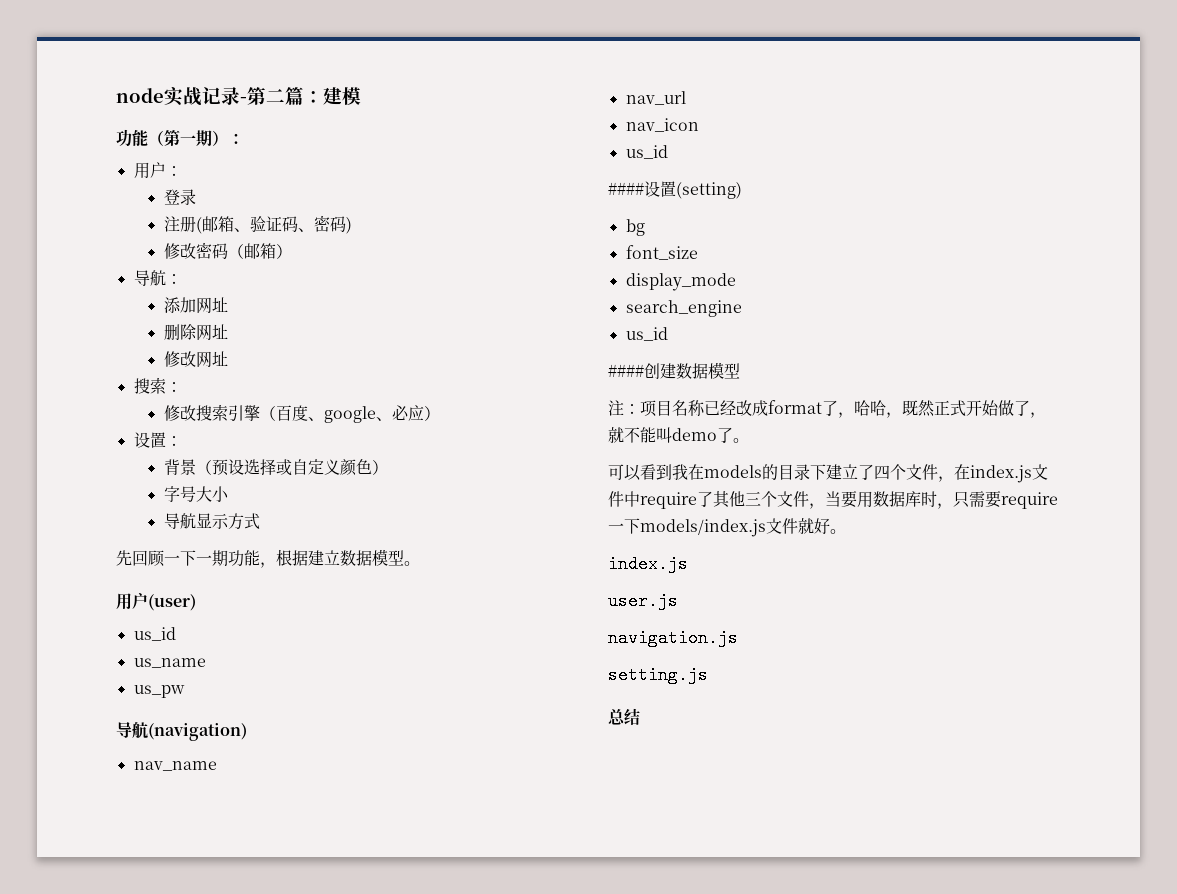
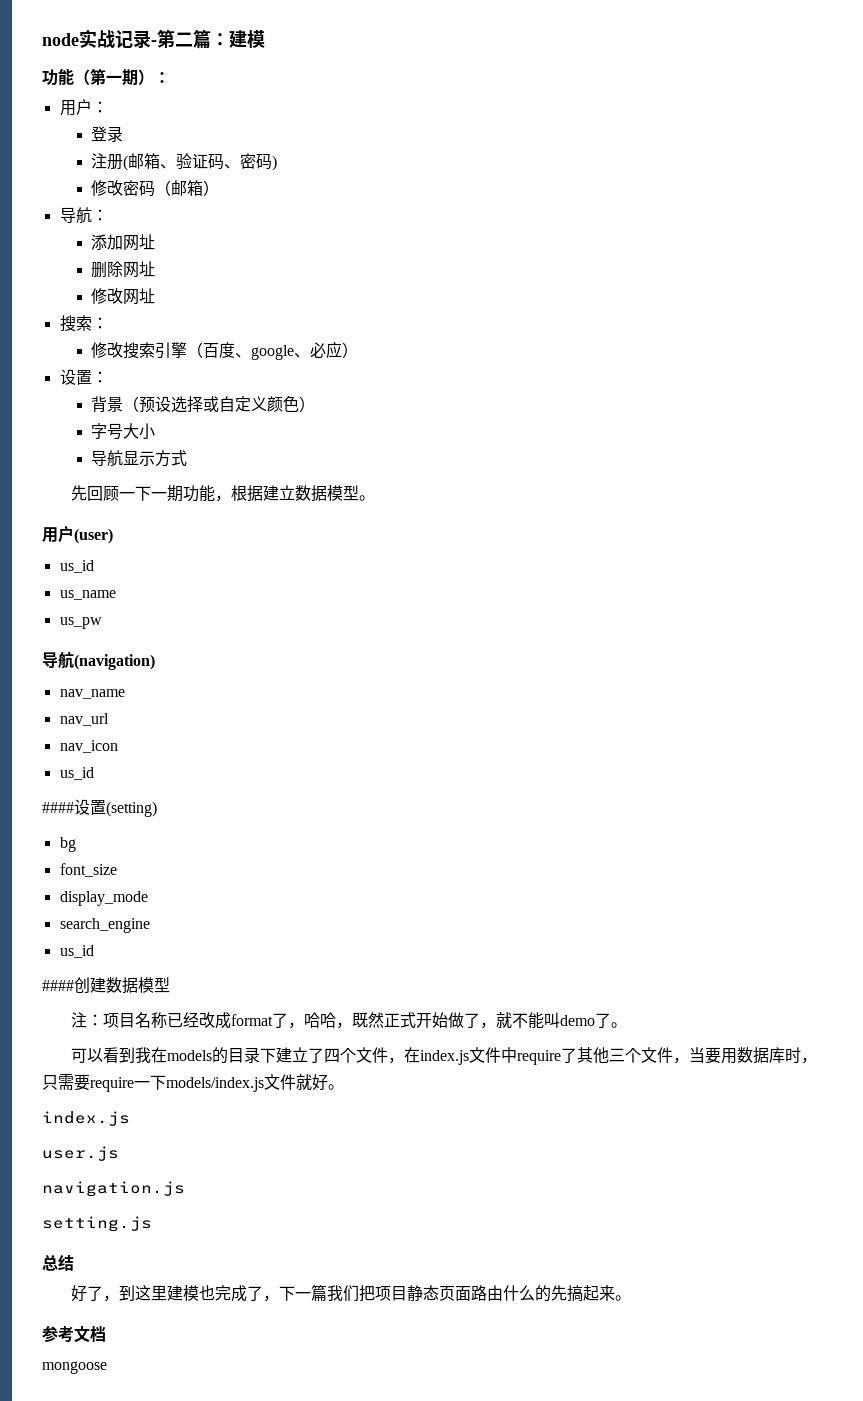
+ 好了，到这里建模也完成了，下一篇我们把项目静态页面路由什么的先搞起来。
+ 参考文档
+ mongoose

